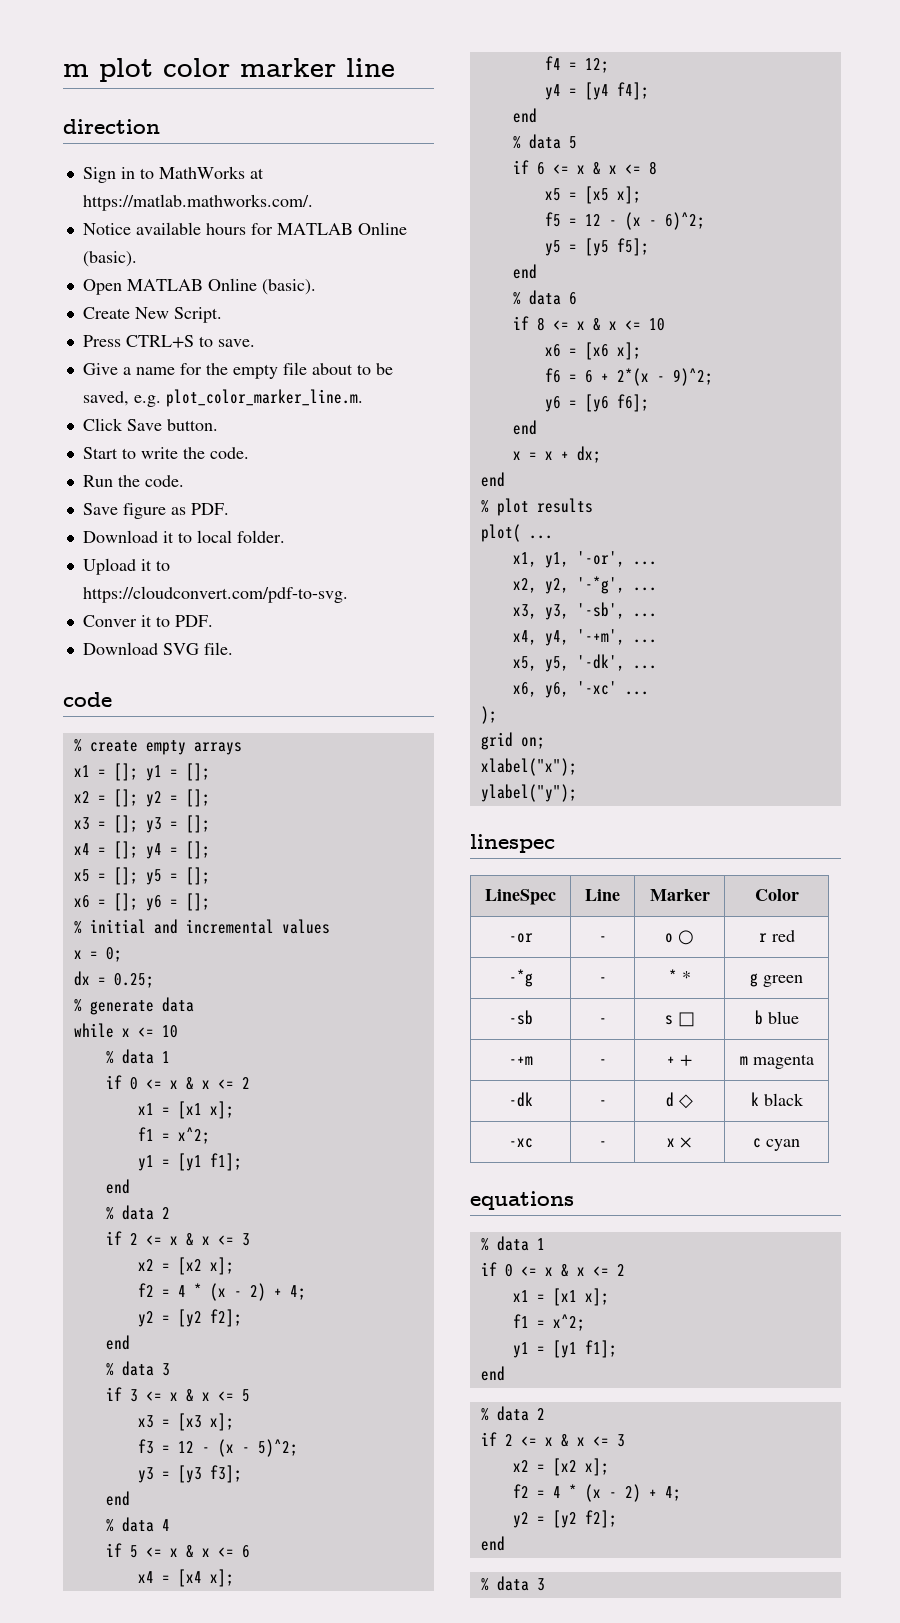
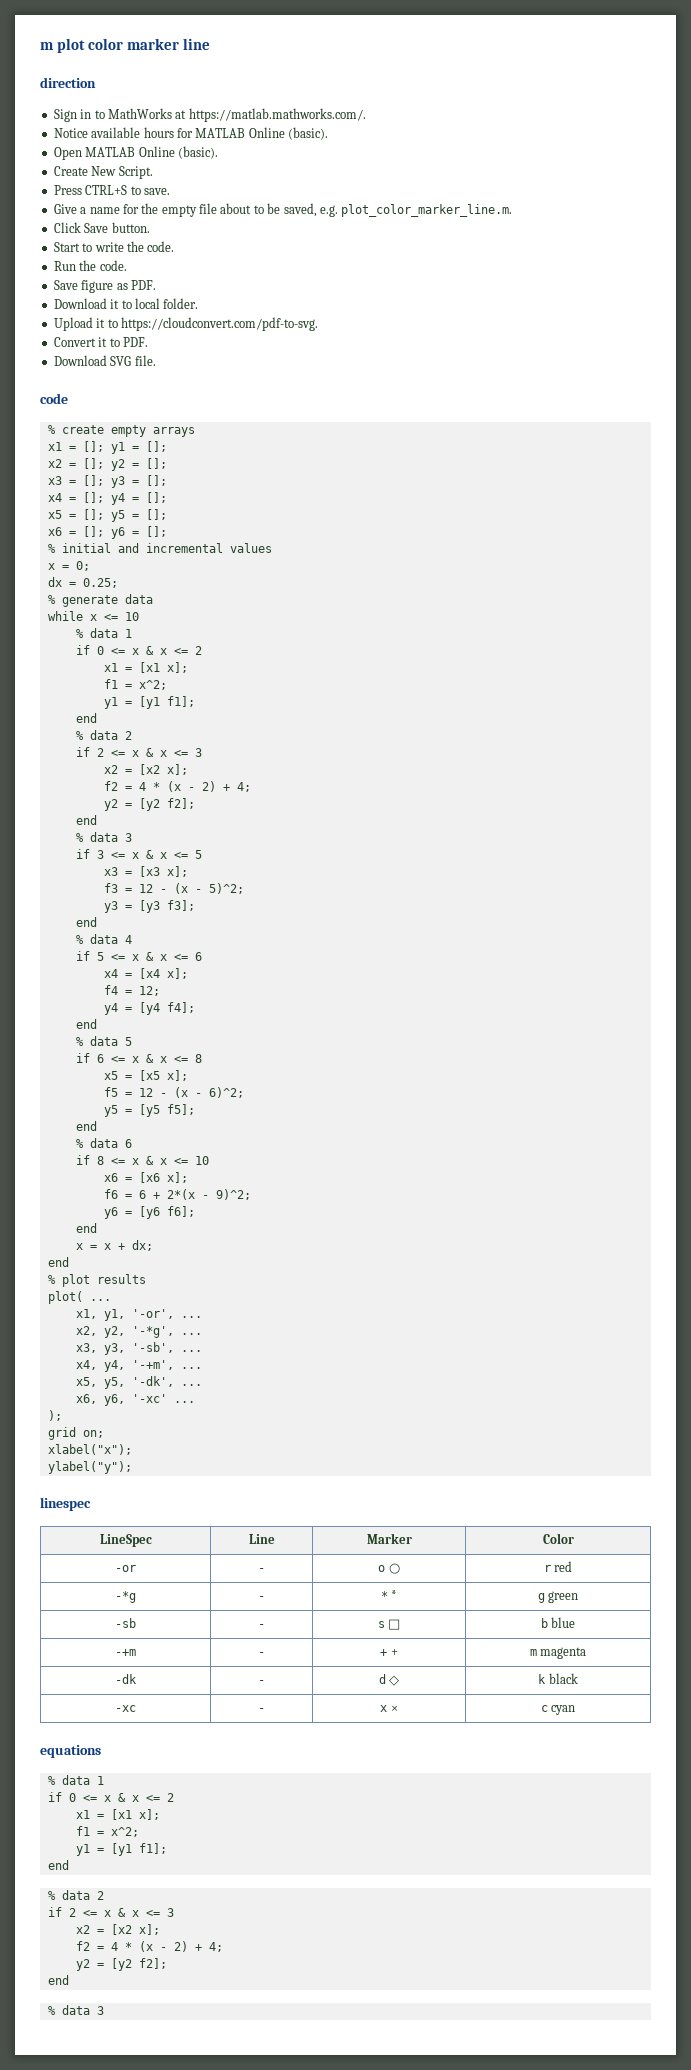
- Conver it to PDF.
+ Convert it to PDF.

